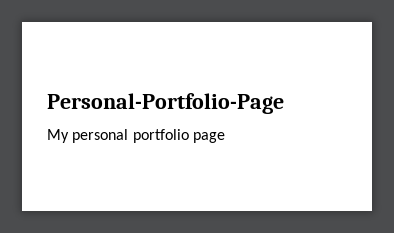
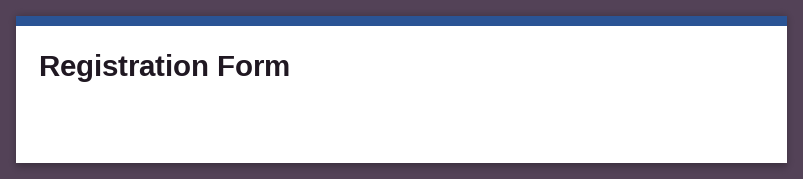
- Personal-Portfolio-Page
- My personal portfolio page
+ Registration Form

